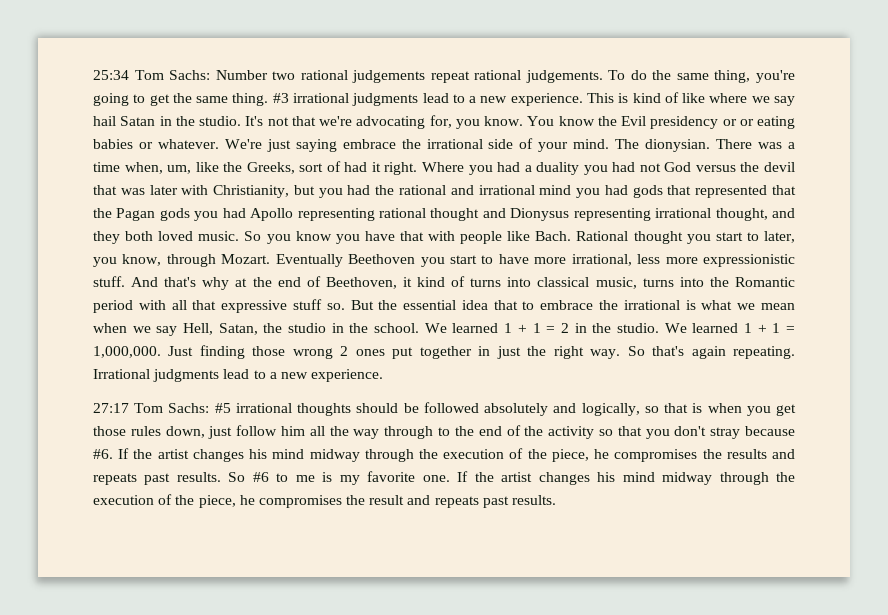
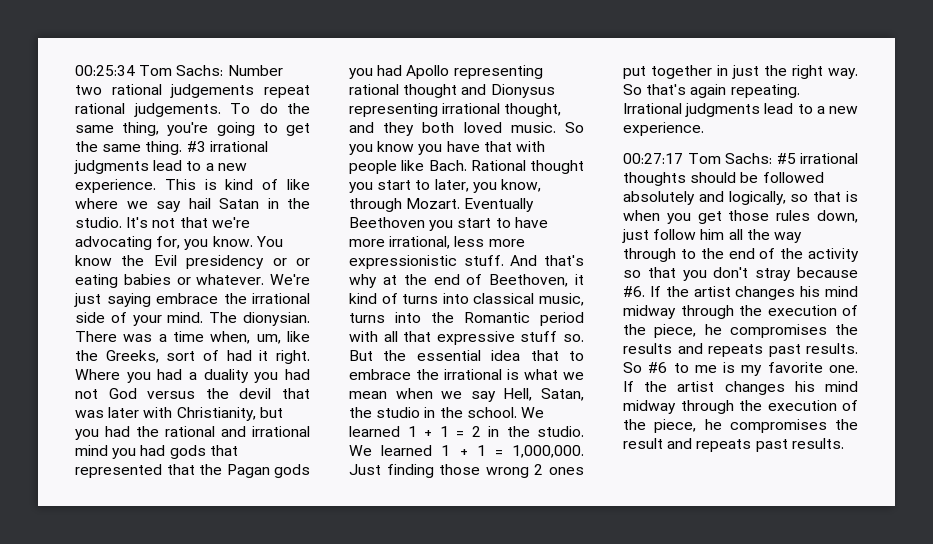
- 25:34 Tom Sachs: Number two rational judgements repeat rational judgements.
+ 00:25:34 Tom Sachs: Number two rational judgements repeat rational judgements.
- 27:17 Tom Sachs: #5 irrational thoughts should be followed absolutely and logically, so that is when you get those rules down, just follow him all the way through to the end of the activity so that you don't stray because #6.
+ 00:27:17 Tom Sachs: #5 irrational thoughts should be followed absolutely and logically, so that is when you get those rules down, just follow him all the way through to the end of the activity so that you don't stray because #6.

